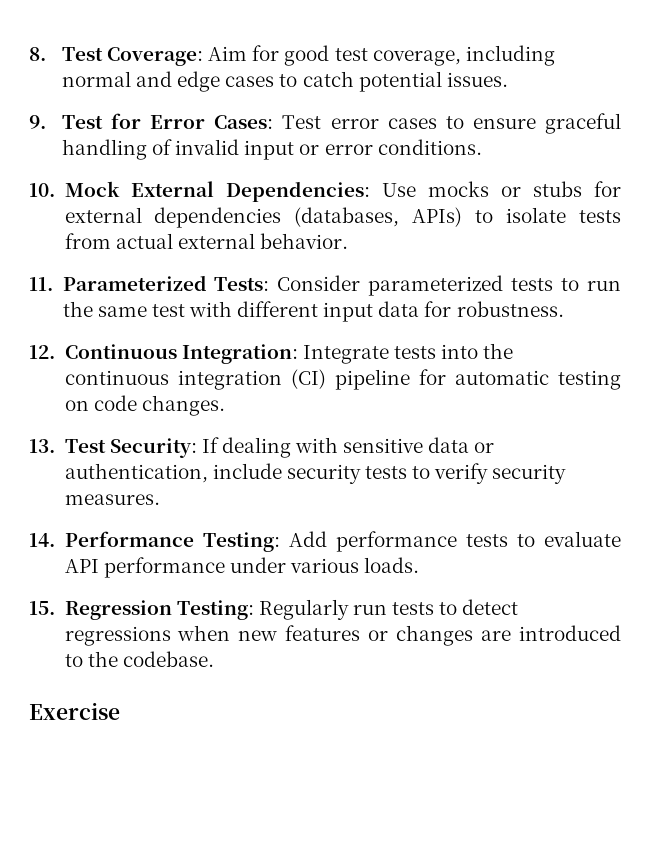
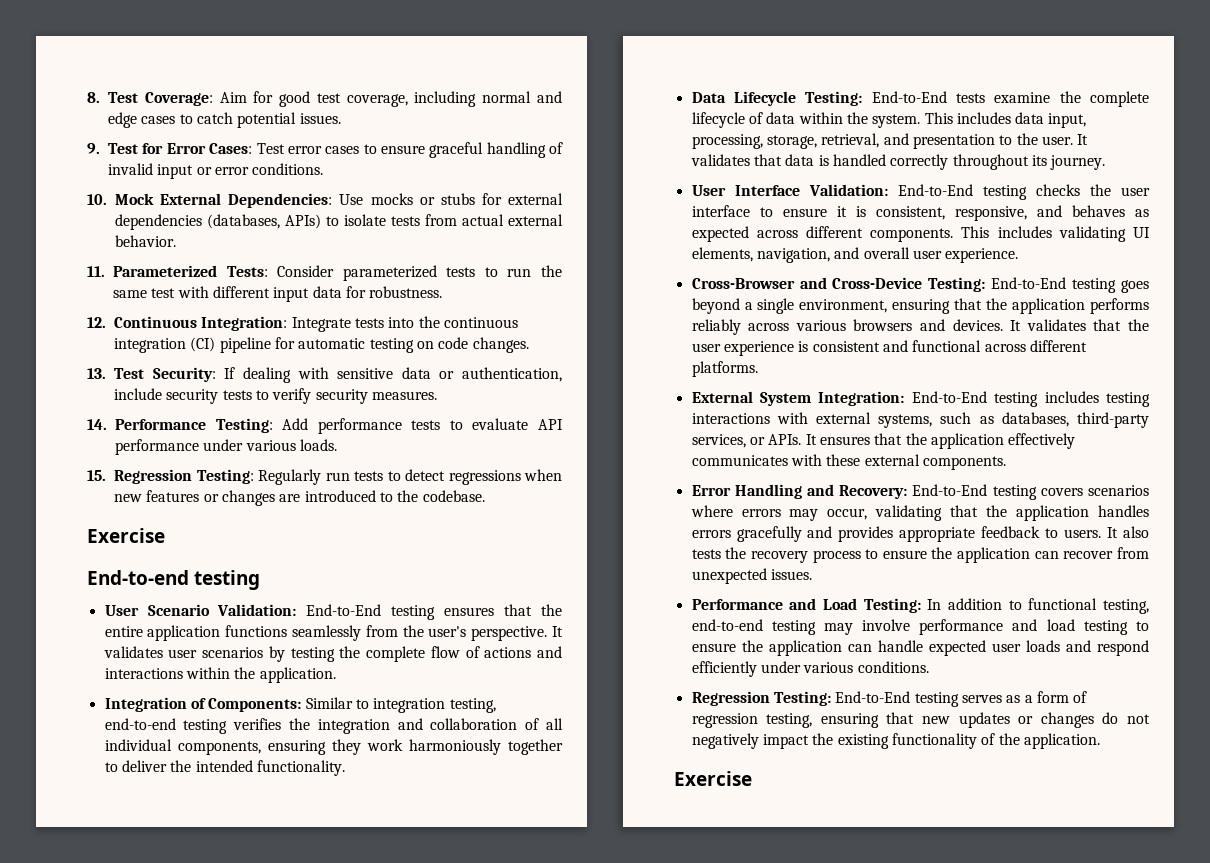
+ End-to-end testing
+ User Scenario Validation: End-to-End testing ensures that the entire application functions seamlessly from the user's perspective. It validates user scenarios by testing the complete flow of actions and interactions within the application.
+ Integration of Components: Similar to integration testing, end-to-end testing verifies the integration and collaboration of all individual components, ensuring they work harmoniously together to deliver the intended functionality.
+ Data Lifecycle Testing: End-to-End tests examine the complete lifecycle of data within the system. This includes data input, processing, storage, retrieval, and presentation to the user. It validates that data is handled correctly throughout its journey.
+ User Interface Validation: End-to-End testing checks the user interface to ensure it is consistent, responsive, and behaves as expected across different components. This includes validating UI elements, navigation, and overall user experience.
+ Cross-Browser and Cross-Device Testing: End-to-End testing goes beyond a single environment, ensuring that the application performs reliably across various browsers and devices. It validates that the user experience is consistent and functional across different platforms.
+ External System Integration: End-to-End testing includes testing interactions with external systems, such as databases, third-party services, or APIs. It ensures that the application effectively communicates with these external components.
+ Error Handling and Recovery: End-to-End testing covers scenarios where errors may occur, validating that the application handles errors gracefully and provides appropriate feedback to users. It also tests the recovery process to ensure the application can recover from unexpected issues.
+ Performance and Load Testing: In addition to functional testing, end-to-end testing may involve performance and load testing to ensure the application can handle expected user loads and respond efficiently under various conditions.
+ Regression Testing: End-to-End testing serves as a form of regression testing, ensuring that new updates or changes do not negatively impact the existing functionality of the application.
+ Exercise

